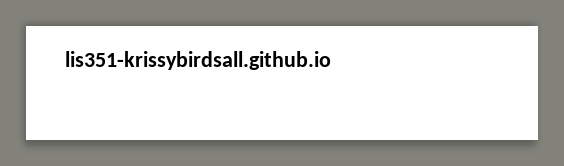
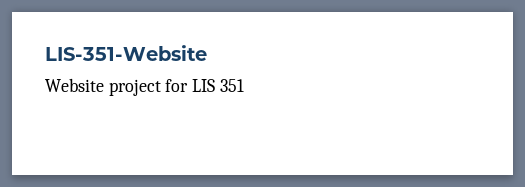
- lis351-krissybirdsall.github.io
+ LIS-351-Website
+ Website project for LIS 351

